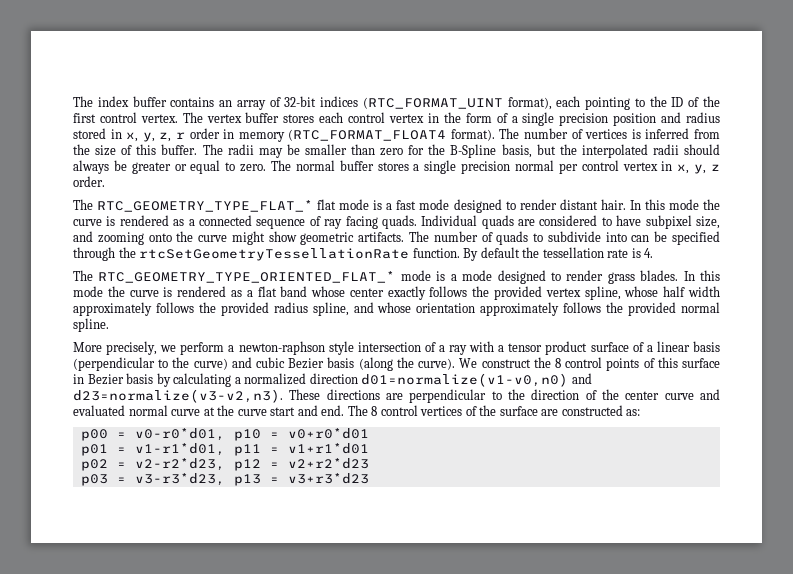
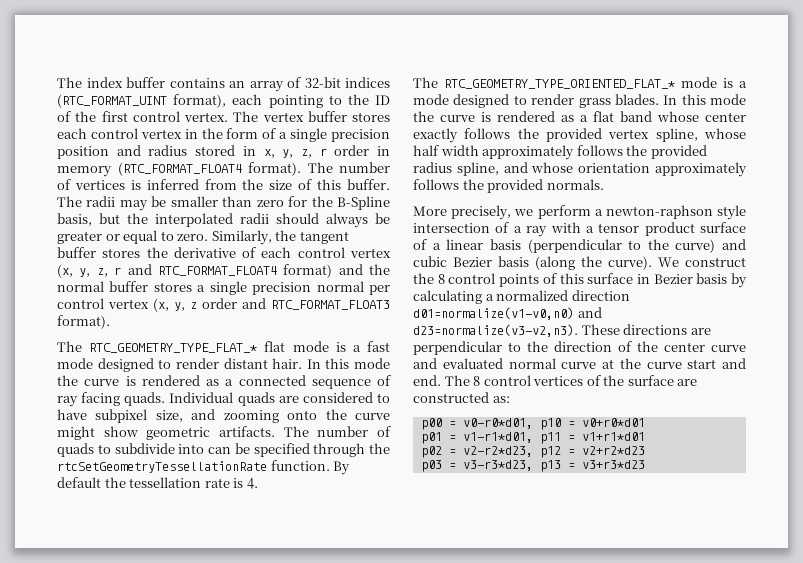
- The normal buffer stores a single precision normal per control vertex in x, y, z order.
+ Similarly, the tangent buffer stores the derivative of each control vertex (x, y, z, r and RTC_FORMAT_FLOAT4 format) and the normal buffer stores a single precision normal per control vertex (x, y, z order and RTC_FORMAT_FLOAT3 format).
- In this mode the curve is rendered as a flat band whose center exactly follows the provided vertex spline, whose half width approximately follows the provided radius spline, and whose orientation approximately follows the provided normal spline.
+ In this mode the curve is rendered as a flat band whose center exactly follows the provided vertex spline, whose half width approximately follows the provided radius spline, and whose orientation approximately follows the provided normals.

